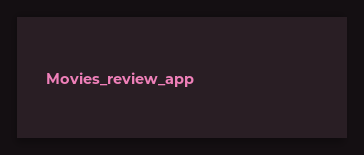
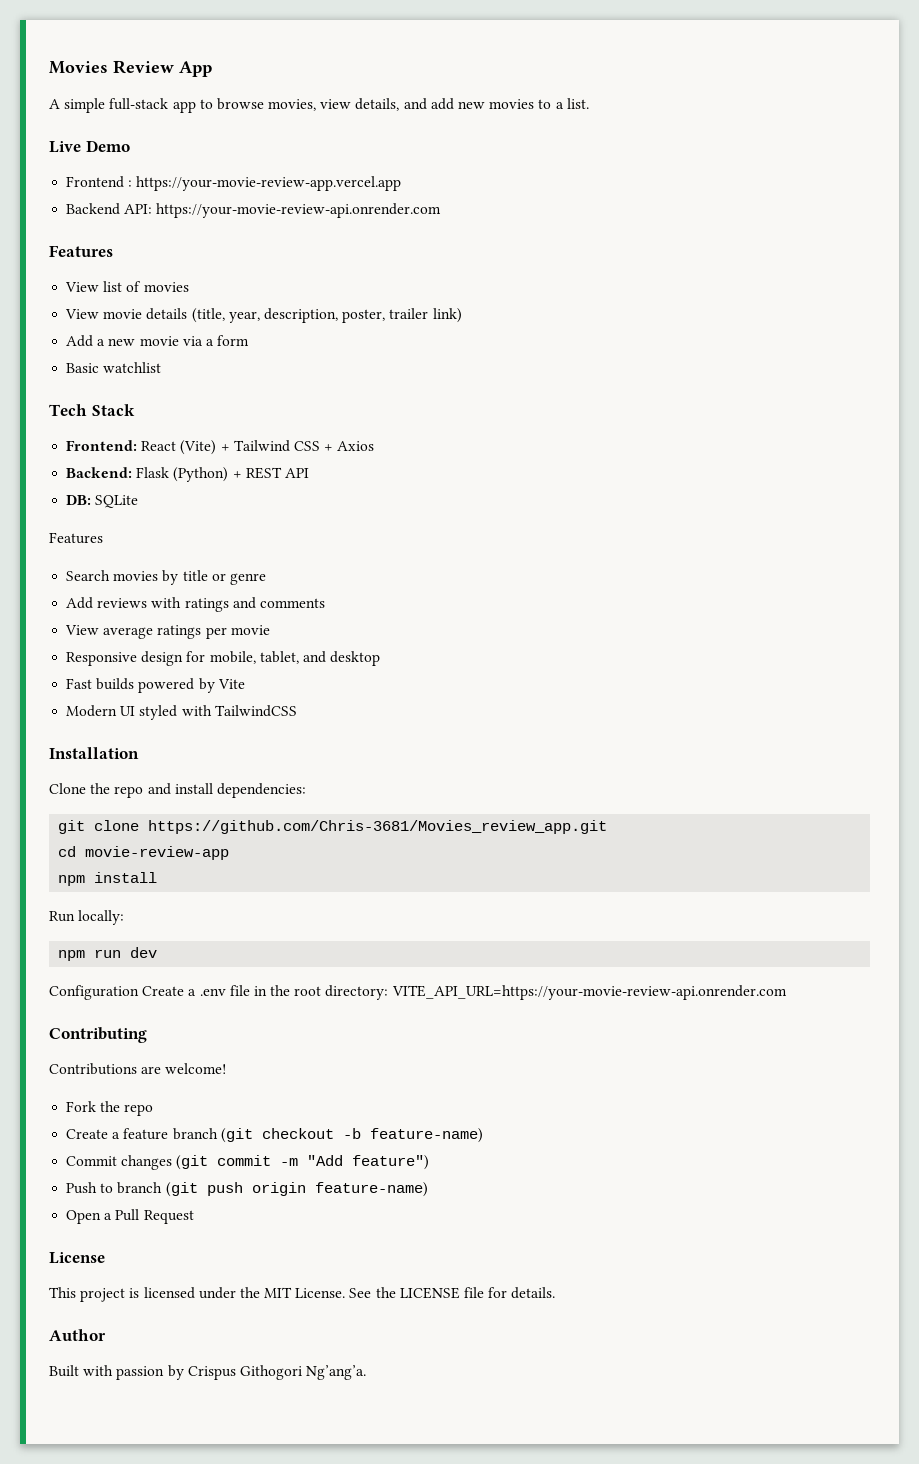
- Movies_review_app
+ Movies Review App
+ A simple full-stack app to browse movies, view details, and add new movies to a list.
+ Live Demo
+ Frontend : https://your-movie-review-app.vercel.app
+ Backend API: https://your-movie-review-api.onrender.com
+ Features
+ View list of movies
+ View movie details (title, year, description, poster, trailer link)
+ Add a new movie via a form
+ Basic watchlist
+ Tech Stack
+ Frontend: React (Vite) + Tailwind CSS + Axios
+ Backend: Flask (Python) + REST API
+ DB: SQLite
+ Features
+ Search movies by title or genre
+ Add reviews with ratings and comments
+ View average ratings per movie
+ Responsive design for mobile, tablet, and desktop
+ Fast builds powered by Vite
+ Modern UI styled with TailwindCSS
+ Installation
+ Clone the repo and install dependencies:
+ git clone https://github.com/Chris-3681/Movies_review_app.git
+ cd movie-review-app
+ npm install
+ Run locally:
+ npm run dev
+ Configuration Create a .env file in the root directory: VITE_API_URL=https://your-movie-review-api.onrender.com
+ Contributing
+ Contributions are welcome!
+ Fork the repo
+ Create a feature branch (git checkout -b feature-name)
+ Commit changes (git commit -m "Add feature")
+ Push to branch (git push origin feature-name)
+ Open a Pull Request
+ License
+ This project is licensed under the MIT License. See the LICENSE file for details.
+ Author
+ Built with passion by Crispus Githogori Ng’ang’a.

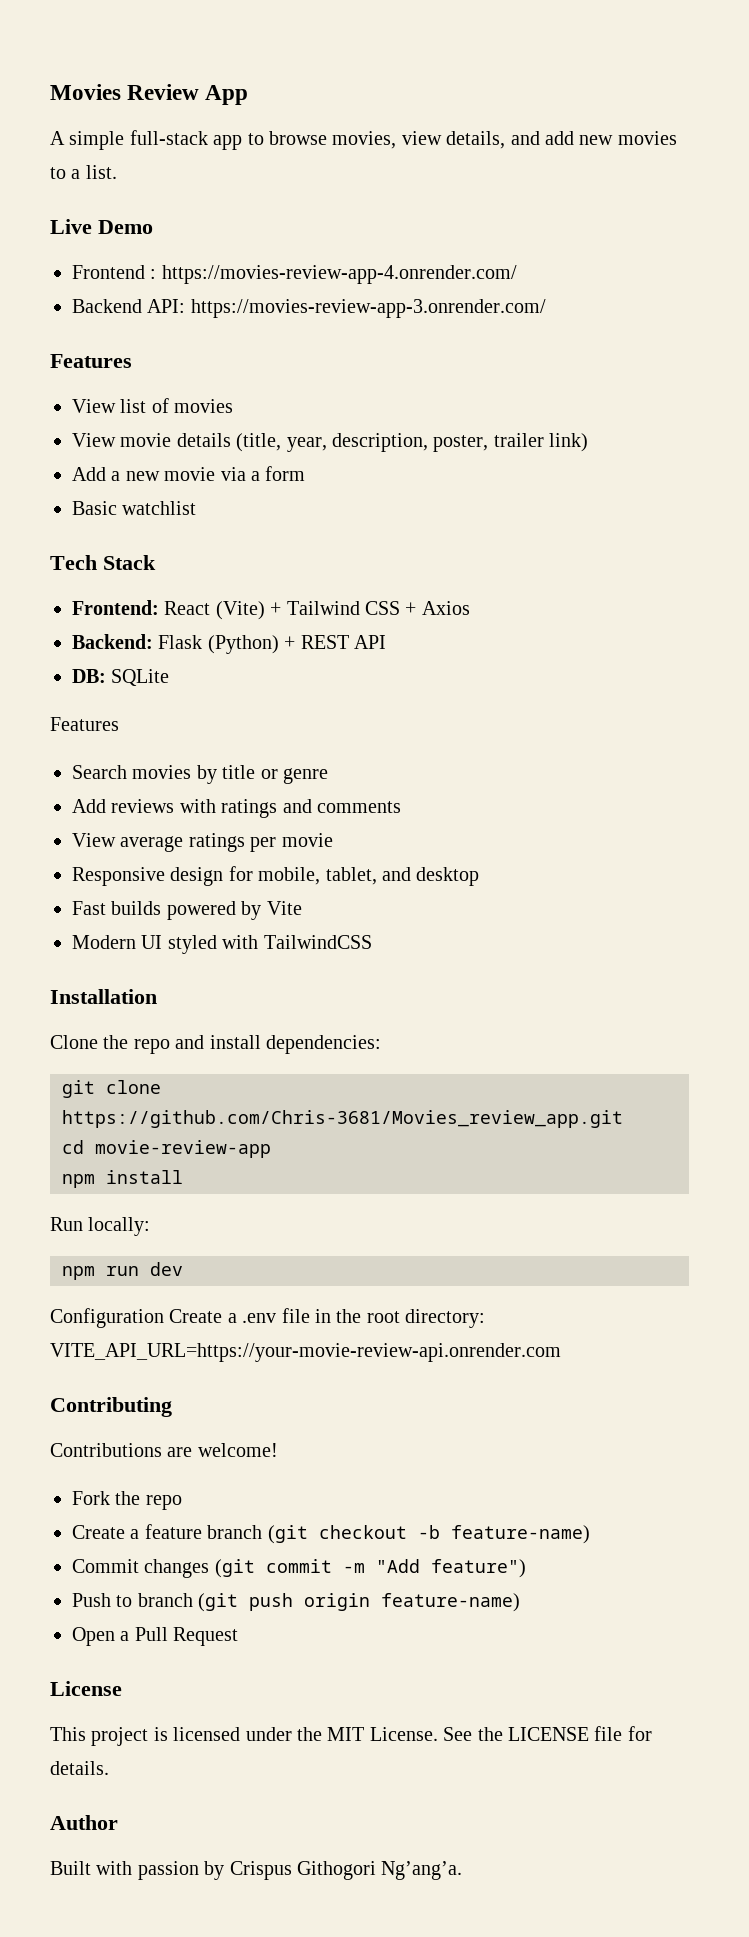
- Frontend : https://your-movie-review-app.vercel.app
+ Frontend : https://movies-review-app-4.onrender.com/
- Backend API: https://your-movie-review-api.onrender.com
+ Backend API: https://movies-review-app-3.onrender.com/

